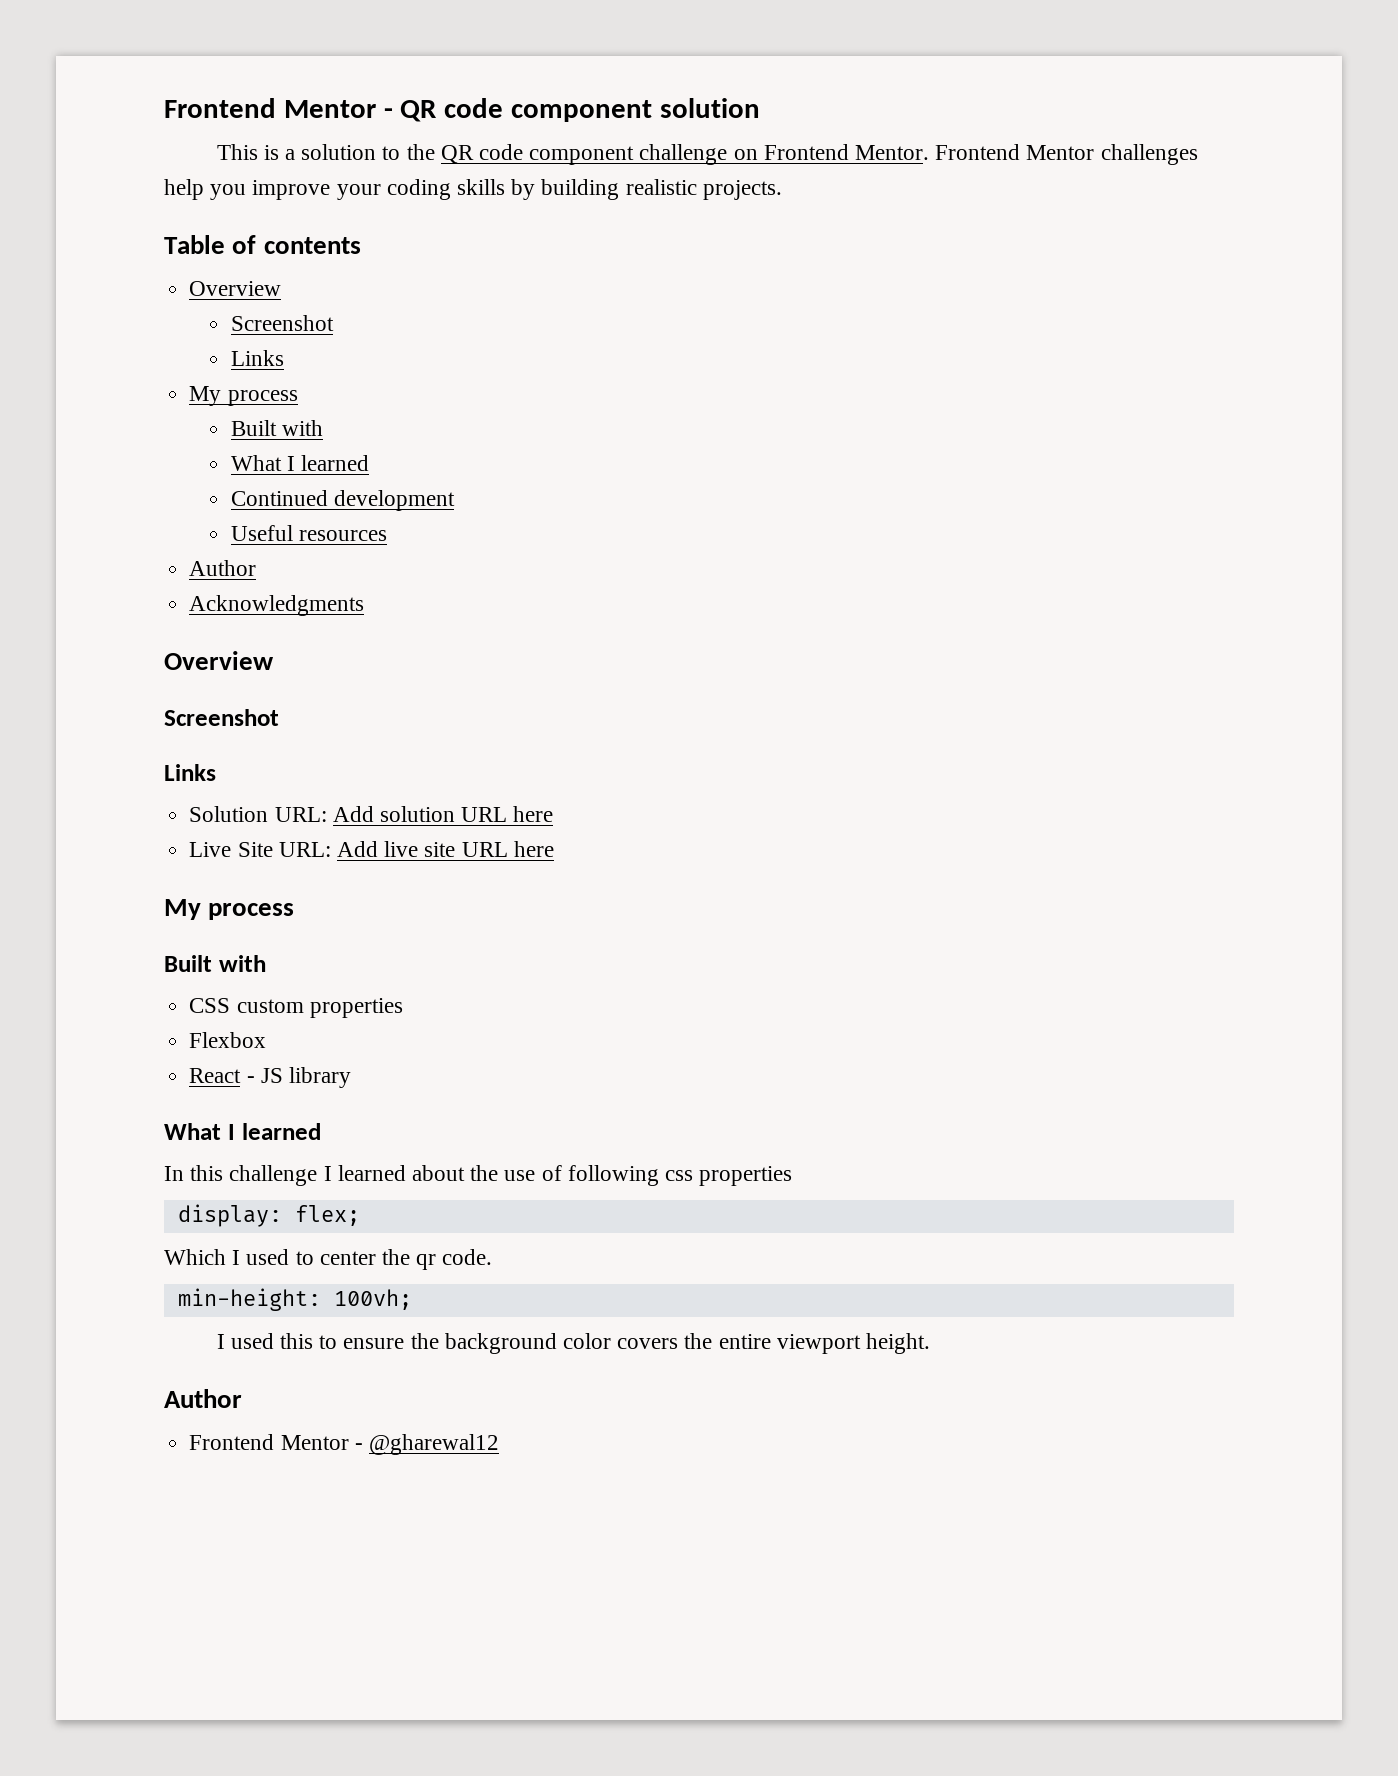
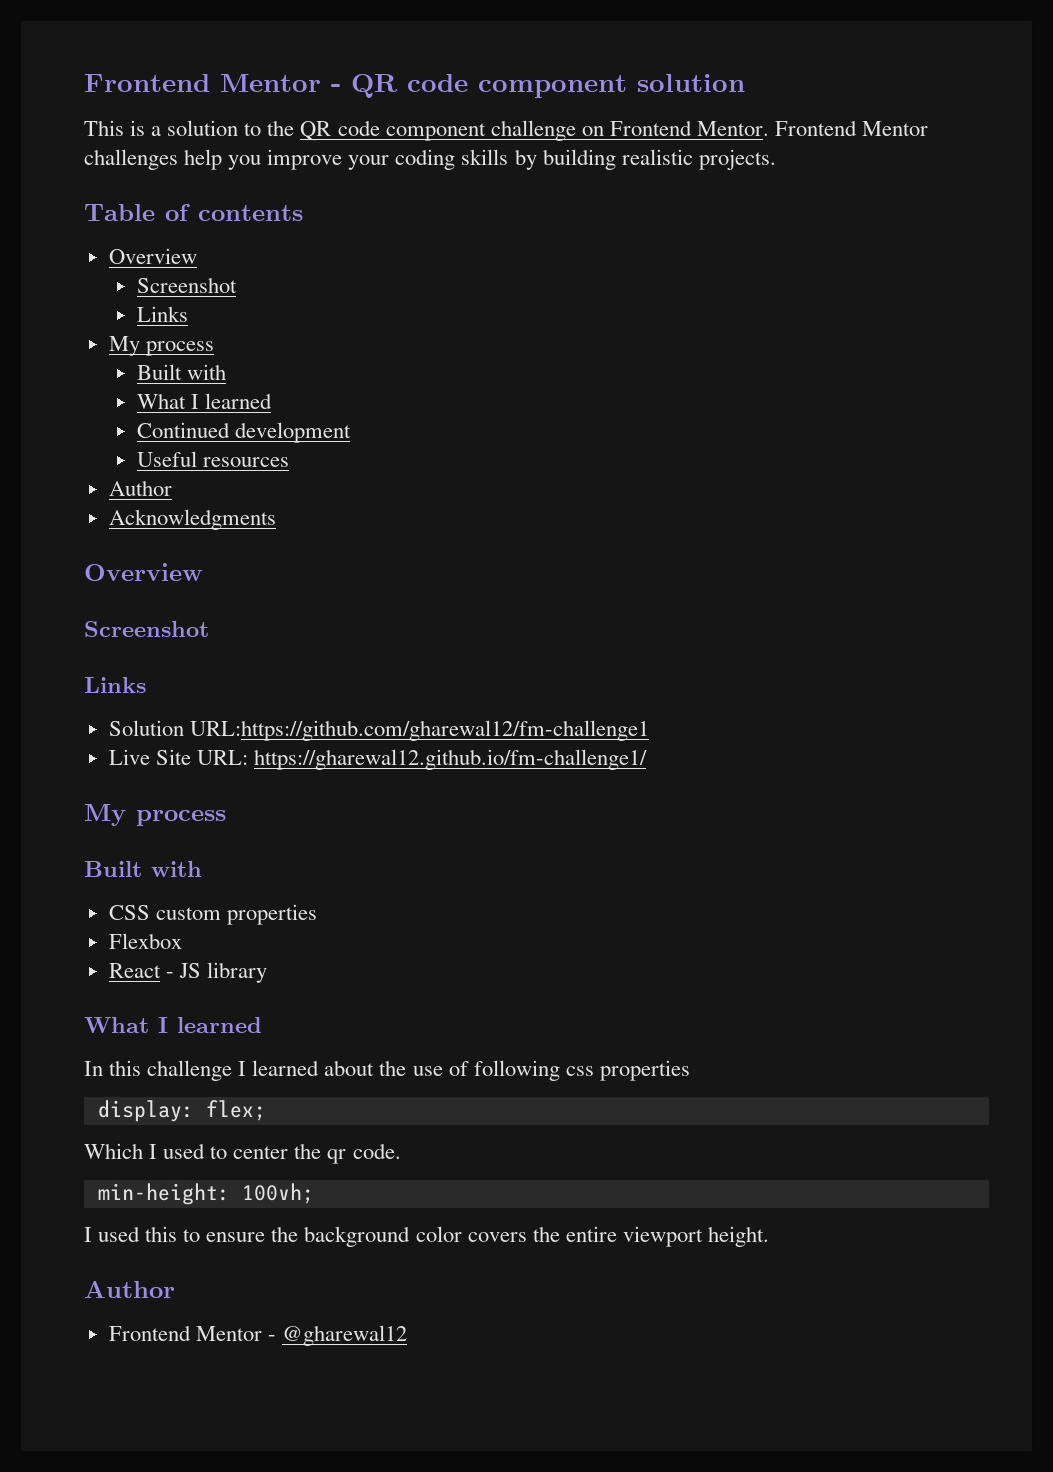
- Solution URL: Add solution URL here
- Live Site URL: Add live site URL here
+ Solution URL:https://github.com/gharewal12/fm-challenge1
+ Live Site URL: https://gharewal12.github.io/fm-challenge1/

